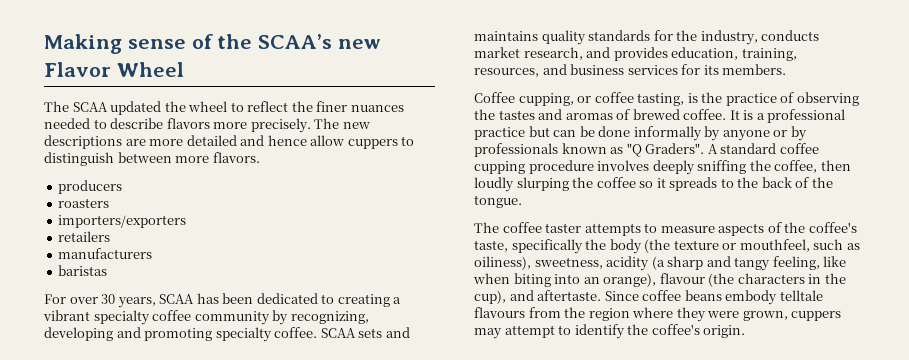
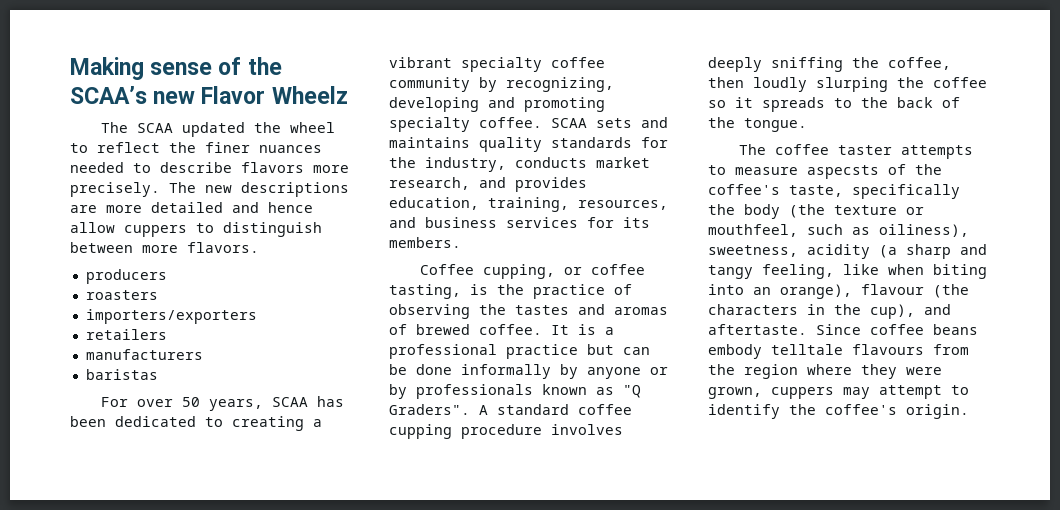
- Making sense of the SCAA’s new Flavor Wheel
+ Making sense of the SCAA’s new Flavor Wheelz
- For over 30 years, SCAA has been dedicated to creating a vibrant specialty coffee community by recognizing, developing and promoting specialty coffee.
+ For over 50 years, SCAA has been dedicated to creating a vibrant specialty coffee community by recognizing, developing and promoting specialty coffee.
- The coffee taster attempts to measure aspects of the coffee's taste, specifically the body (the texture or mouthfeel, such as oiliness), sweetness, acidity (a sharp and tangy feeling, like when biting into an orange), flavour (the characters in the cup), and aftertaste.
+ The coffee taster attempts to measure aspecsts of the coffee's taste, specifically the body (the texture or mouthfeel, such as oiliness), sweetness, acidity (a sharp and tangy feeling, like when biting into an orange), flavour (the characters in the cup), and aftertaste.

